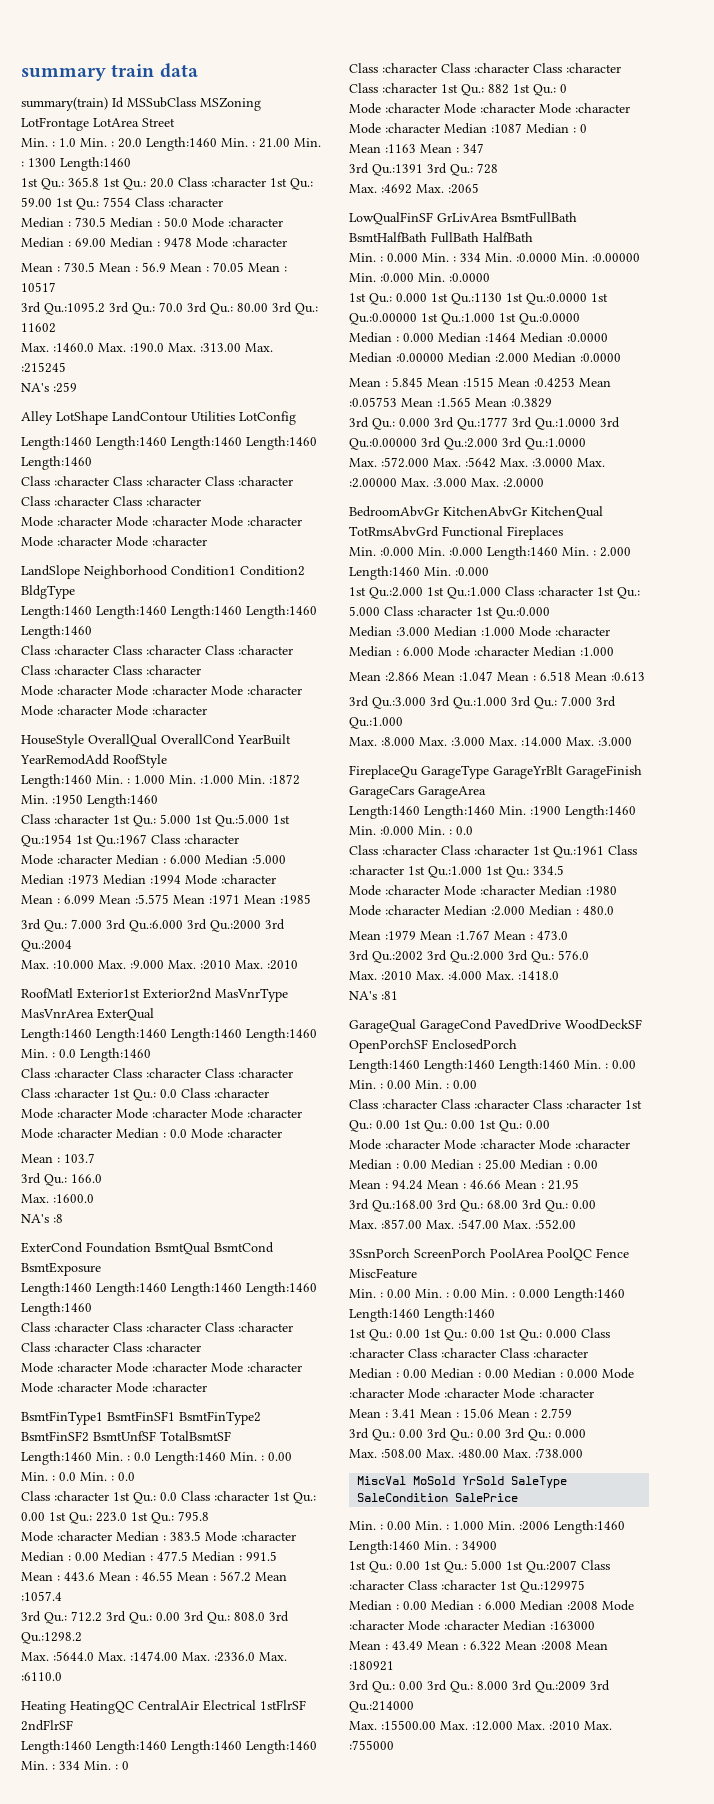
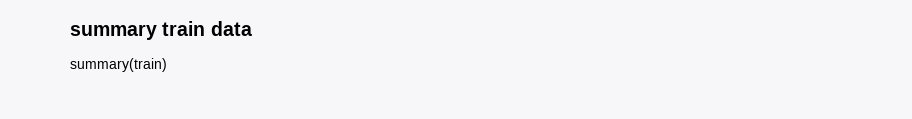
- summary(train) Id MSSubClass MSZoning LotFrontage LotArea Street
- Min. : 1.0 Min. : 20.0 Length:1460 Min. : 21.00 Min. : 1300 Length:1460
- 1st Qu.: 365.8 1st Qu.: 20.0 Class :character 1st Qu.: 59.00 1st Qu.: 7554 Class :character
- Median : 730.5 Median : 50.0 Mode :character Median : 69.00 Median : 9478 Mode :character
- Mean : 730.5 Mean : 56.9 Mean : 70.05 Mean : 10517
- 3rd Qu.:1095.2 3rd Qu.: 70.0 3rd Qu.: 80.00 3rd Qu.: 11602
- Max. :1460.0 Max. :190.0 Max. :313.00 Max. :215245
- NA's :259
- Alley LotShape LandContour Utilities LotConfig
- Length:1460 Length:1460 Length:1460 Length:1460 Length:1460
- Class :character Class :character Class :character Class :character Class :character
- Mode :character Mode :character Mode :character Mode :character Mode :character
- LandSlope Neighborhood Condition1 Condition2 BldgType
- Length:1460 Length:1460 Length:1460 Length:1460 Length:1460
- Class :character Class :character Class :character Class :character Class :character
- Mode :character Mode :character Mode :character Mode :character Mode :character
- HouseStyle OverallQual OverallCond YearBuilt YearRemodAdd RoofStyle
- Length:1460 Min. : 1.000 Min. :1.000 Min. :1872 Min. :1950 Length:1460
- Class :character 1st Qu.: 5.000 1st Qu.:5.000 1st Qu.:1954 1st Qu.:1967 Class :character
- Mode :character Median : 6.000 Median :5.000 Median :1973 Median :1994 Mode :character
- Mean : 6.099 Mean :5.575 Mean :1971 Mean :1985
- 3rd Qu.: 7.000 3rd Qu.:6.000 3rd Qu.:2000 3rd Qu.:2004
- Max. :10.000 Max. :9.000 Max. :2010 Max. :2010
- RoofMatl Exterior1st Exterior2nd MasVnrType MasVnrArea ExterQual
- Length:1460 Length:1460 Length:1460 Length:1460 Min. : 0.0 Length:1460
- Class :character Class :character Class :character Class :character 1st Qu.: 0.0 Class :character
- Mode :character Mode :character Mode :character Mode :character Median : 0.0 Mode :character
- Mean : 103.7
- 3rd Qu.: 166.0
- Max. :1600.0
- NA's :8
- ExterCond Foundation BsmtQual BsmtCond BsmtExposure
- Length:1460 Length:1460 Length:1460 Length:1460 Length:1460
- Class :character Class :character Class :character Class :character Class :character
- Mode :character Mode :character Mode :character Mode :character Mode :character
- BsmtFinType1 BsmtFinSF1 BsmtFinType2 BsmtFinSF2 BsmtUnfSF TotalBsmtSF
- Length:1460 Min. : 0.0 Length:1460 Min. : 0.00 Min. : 0.0 Min. : 0.0
- Class :character 1st Qu.: 0.0 Class :character 1st Qu.: 0.00 1st Qu.: 223.0 1st Qu.: 795.8
- Mode :character Median : 383.5 Mode :character Median : 0.00 Median : 477.5 Median : 991.5
- Mean : 443.6 Mean : 46.55 Mean : 567.2 Mean :1057.4
- 3rd Qu.: 712.2 3rd Qu.: 0.00 3rd Qu.: 808.0 3rd Qu.:1298.2
- Max. :5644.0 Max. :1474.00 Max. :2336.0 Max. :6110.0
- Heating HeatingQC CentralAir Electrical 1stFlrSF 2ndFlrSF
- Length:1460 Length:1460 Length:1460 Length:1460 Min. : 334 Min. : 0
- Class :character Class :character Class :character Class :character 1st Qu.: 882 1st Qu.: 0
- Mode :character Mode :character Mode :character Mode :character Median :1087 Median : 0
- Mean :1163 Mean : 347
- 3rd Qu.:1391 3rd Qu.: 728
- Max. :4692 Max. :2065
- LowQualFinSF GrLivArea BsmtFullBath BsmtHalfBath FullBath HalfBath
- Min. : 0.000 Min. : 334 Min. :0.0000 Min. :0.00000 Min. :0.000 Min. :0.0000
- 1st Qu.: 0.000 1st Qu.:1130 1st Qu.:0.0000 1st Qu.:0.00000 1st Qu.:1.000 1st Qu.:0.0000
- Median : 0.000 Median :1464 Median :0.0000 Median :0.00000 Median :2.000 Median :0.0000
- Mean : 5.845 Mean :1515 Mean :0.4253 Mean :0.05753 Mean :1.565 Mean :0.3829
- 3rd Qu.: 0.000 3rd Qu.:1777 3rd Qu.:1.0000 3rd Qu.:0.00000 3rd Qu.:2.000 3rd Qu.:1.0000
- Max. :572.000 Max. :5642 Max. :3.0000 Max. :2.00000 Max. :3.000 Max. :2.0000
- BedroomAbvGr KitchenAbvGr KitchenQual TotRmsAbvGrd Functional Fireplaces
- Min. :0.000 Min. :0.000 Length:1460 Min. : 2.000 Length:1460 Min. :0.000
- 1st Qu.:2.000 1st Qu.:1.000 Class :character 1st Qu.: 5.000 Class :character 1st Qu.:0.000
- Median :3.000 Median :1.000 Mode :character Median : 6.000 Mode :character Median :1.000
- Mean :2.866 Mean :1.047 Mean : 6.518 Mean :0.613
- 3rd Qu.:3.000 3rd Qu.:1.000 3rd Qu.: 7.000 3rd Qu.:1.000
- Max. :8.000 Max. :3.000 Max. :14.000 Max. :3.000
- FireplaceQu GarageType GarageYrBlt GarageFinish GarageCars GarageArea
- Length:1460 Length:1460 Min. :1900 Length:1460 Min. :0.000 Min. : 0.0
- Class :character Class :character 1st Qu.:1961 Class :character 1st Qu.:1.000 1st Qu.: 334.5
- Mode :character Mode :character Median :1980 Mode :character Median :2.000 Median : 480.0
- Mean :1979 Mean :1.767 Mean : 473.0
- 3rd Qu.:2002 3rd Qu.:2.000 3rd Qu.: 576.0
- Max. :2010 Max. :4.000 Max. :1418.0
- NA's :81
- GarageQual GarageCond PavedDrive WoodDeckSF OpenPorchSF EnclosedPorch
- Length:1460 Length:1460 Length:1460 Min. : 0.00 Min. : 0.00 Min. : 0.00
- Class :character Class :character Class :character 1st Qu.: 0.00 1st Qu.: 0.00 1st Qu.: 0.00
- Mode :character Mode :character Mode :character Median : 0.00 Median : 25.00 Median : 0.00
- Mean : 94.24 Mean : 46.66 Mean : 21.95
- 3rd Qu.:168.00 3rd Qu.: 68.00 3rd Qu.: 0.00
- Max. :857.00 Max. :547.00 Max. :552.00
- 3SsnPorch ScreenPorch PoolArea PoolQC Fence MiscFeature
- Min. : 0.00 Min. : 0.00 Min. : 0.000 Length:1460 Length:1460 Length:1460
- 1st Qu.: 0.00 1st Qu.: 0.00 1st Qu.: 0.000 Class :character Class :character Class :character
- Median : 0.00 Median : 0.00 Median : 0.000 Mode :character Mode :character Mode :character
- Mean : 3.41 Mean : 15.06 Mean : 2.759
- 3rd Qu.: 0.00 3rd Qu.: 0.00 3rd Qu.: 0.000
- Max. :508.00 Max. :480.00 Max. :738.000
- MiscVal MoSold YrSold SaleType SaleCondition SalePrice
- Min. : 0.00 Min. : 1.000 Min. :2006 Length:1460 Length:1460 Min. : 34900
- 1st Qu.: 0.00 1st Qu.: 5.000 1st Qu.:2007 Class :character Class :character 1st Qu.:129975
- Median : 0.00 Median : 6.000 Median :2008 Mode :character Mode :character Median :163000
- Mean : 43.49 Mean : 6.322 Mean :2008 Mean :180921
- 3rd Qu.: 0.00 3rd Qu.: 8.000 3rd Qu.:2009 3rd Qu.:214000
- Max. :15500.00 Max. :12.000 Max. :2010 Max. :755000
+ summary(train)

